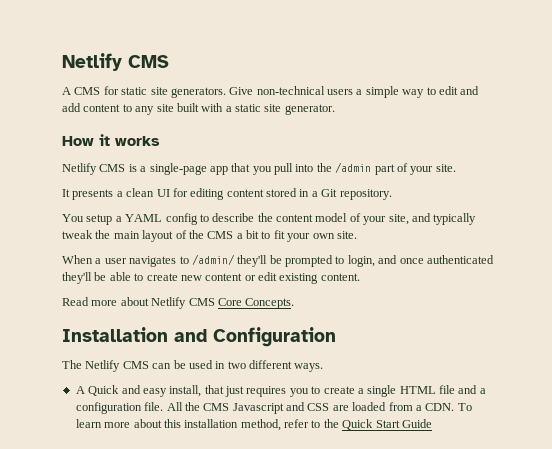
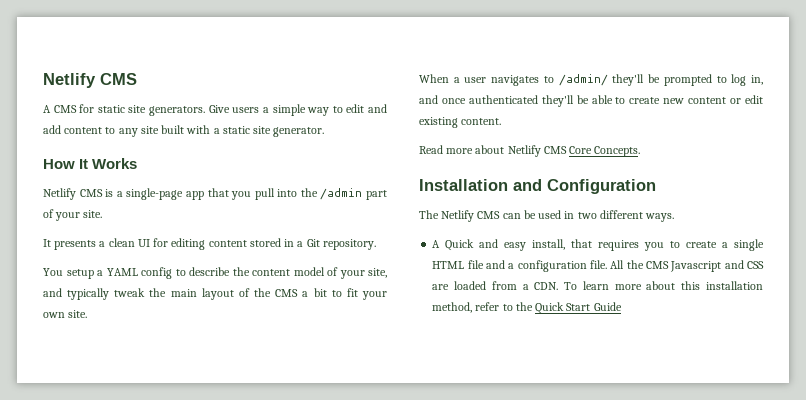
- Give non-technical users a simple way to edit and add content to any site built with a static site generator.
+ Give users a simple way to edit and add content to any site built with a static site generator.
- How it works
+ How It Works
- When a user navigates to /admin/ they'll be prompted to login, and once authenticated they'll be able to create new content or edit existing content.
+ When a user navigates to /admin/ they'll be prompted to log in, and once authenticated they'll be able to create new content or edit existing content.
- A Quick and easy install, that just requires you to create a single HTML file and a configuration file.
+ A Quick and easy install, that requires you to create a single HTML file and a configuration file.

